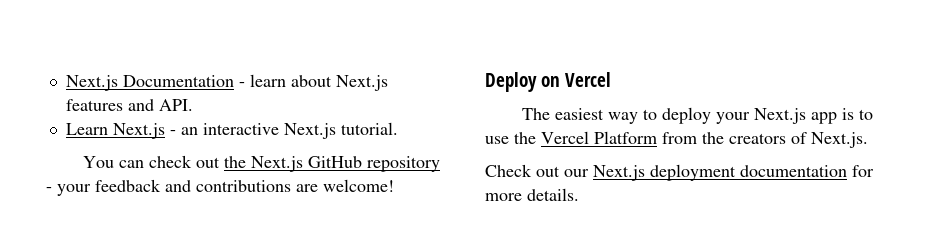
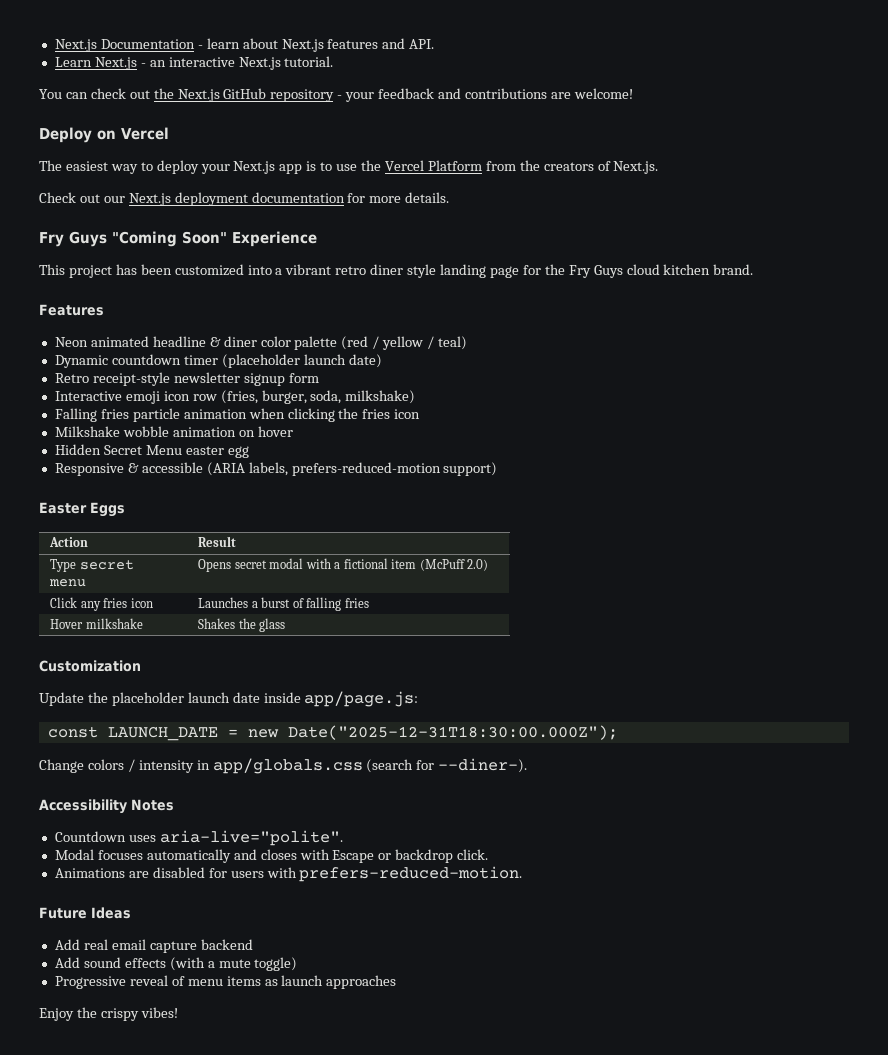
+ Fry Guys "Coming Soon" Experience
+ This project has been customized into a vibrant retro diner style landing page for the Fry Guys cloud kitchen brand.
+ Features
+ Neon animated headline & diner color palette (red / yellow / teal)
+ Dynamic countdown timer (placeholder launch date)
+ Retro receipt-style newsletter signup form
+ Interactive emoji icon row (fries, burger, soda, milkshake)
+ Falling fries particle animation when clicking the fries icon
+ Milkshake wobble animation on hover
+ Hidden Secret Menu easter egg
+ Responsive & accessible (ARIA labels, prefers-reduced-motion support)
+ Easter Eggs
+ Action | Result
+ Type secret menu | Opens secret modal with a fictional item (McPuff 2.0)
+ Click any fries icon | Launches a burst of falling fries
+ Hover milkshake | Shakes the glass
+ Customization
+ Update the placeholder launch date inside app/page.js:
+ const LAUNCH_DATE = new Date("2025-12-31T18:30:00.000Z");
+ Change colors / intensity in app/globals.css (search for --diner-).
+ Accessibility Notes
+ Countdown uses aria-live="polite".
+ Modal focuses automatically and closes with Escape or backdrop click.
+ Animations are disabled for users with prefers-reduced-motion.
+ Future Ideas
+ Add real email capture backend
+ Add sound effects (with a mute toggle)
+ Progressive reveal of menu items as launch approaches
+ Enjoy the crispy vibes!

